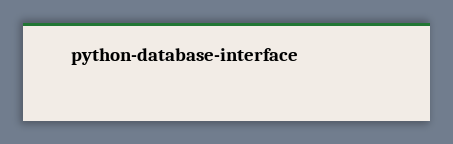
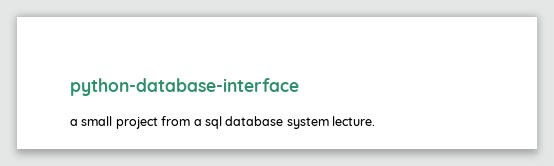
+ a small project from a sql database system lecture.

